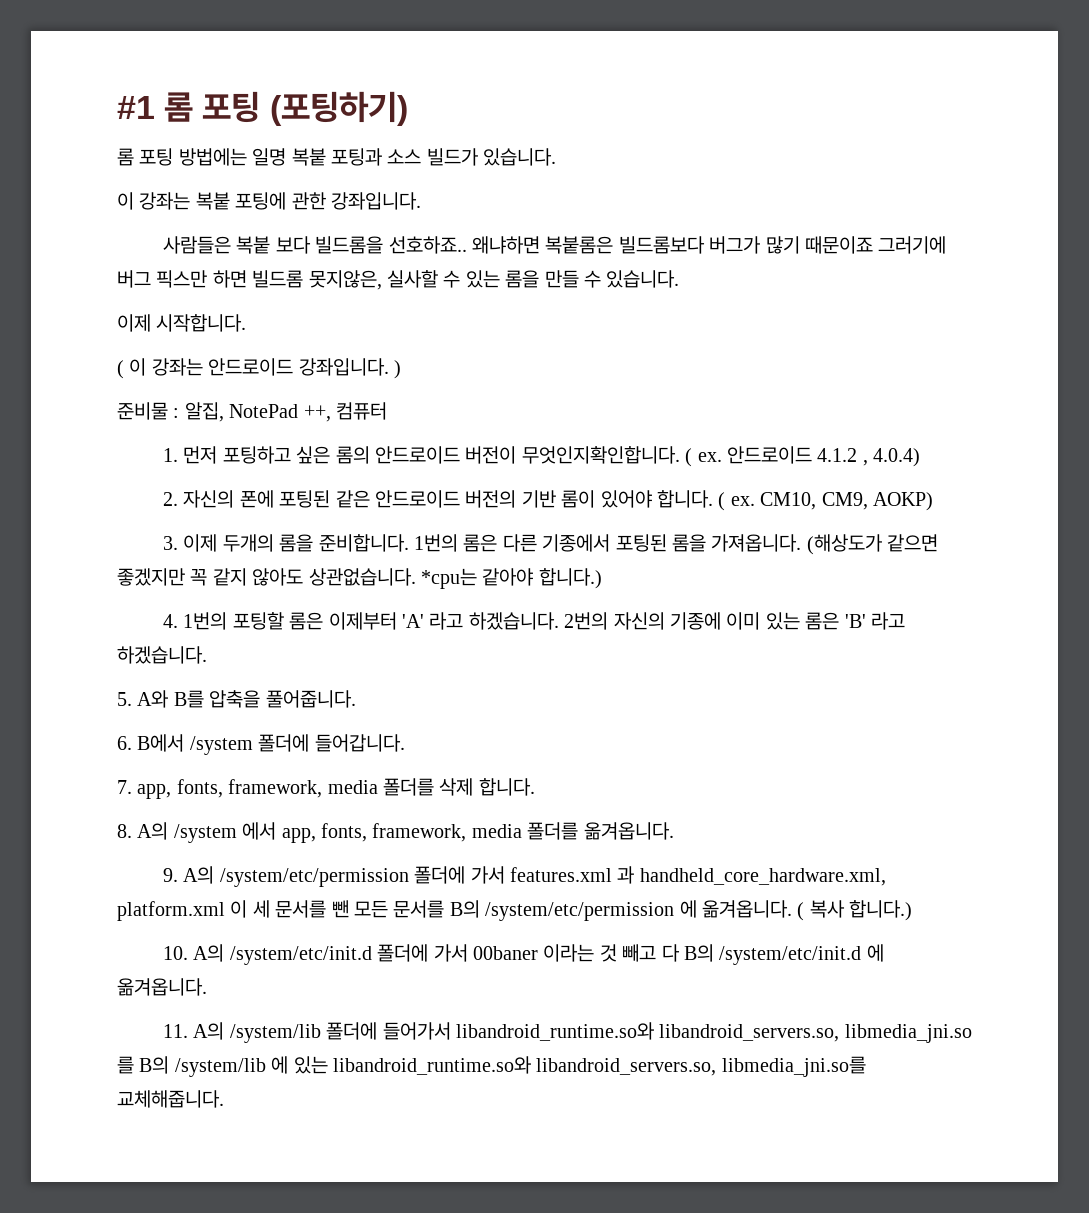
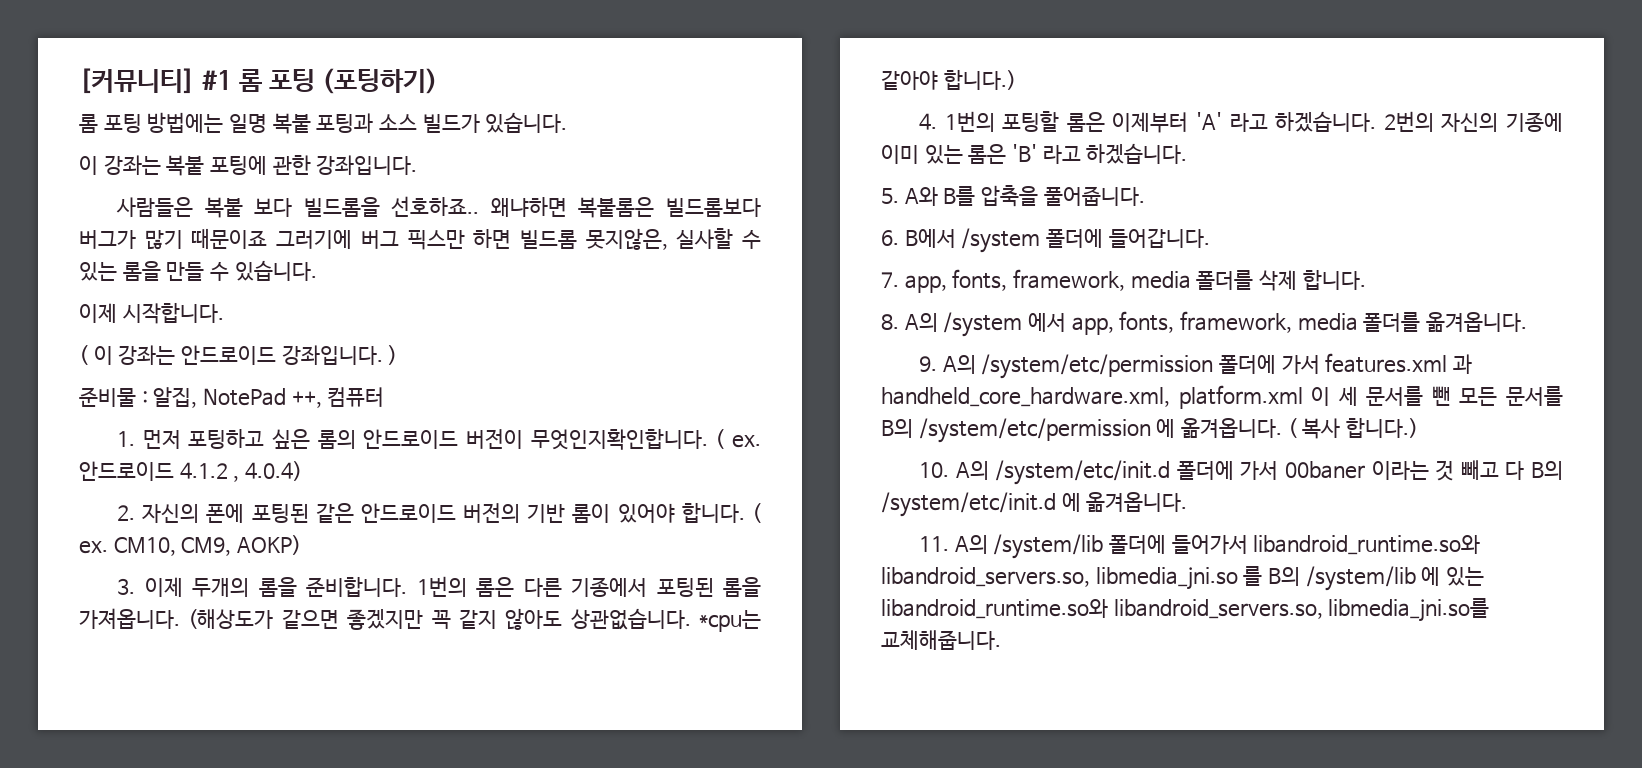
- #1 롬 포팅 (포팅하기)
+ [커뮤니티] #1 롬 포팅 (포팅하기)

